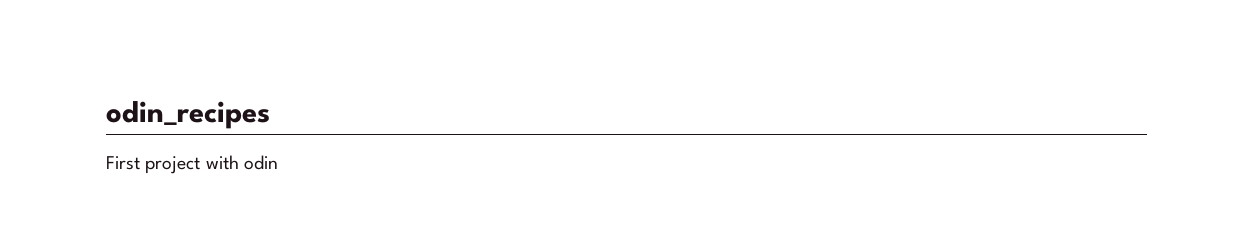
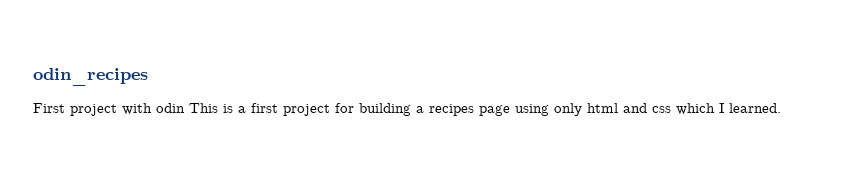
- First project with odin
+ First project with odin This is a first project for building a recipes page using only html and css which I learned.

